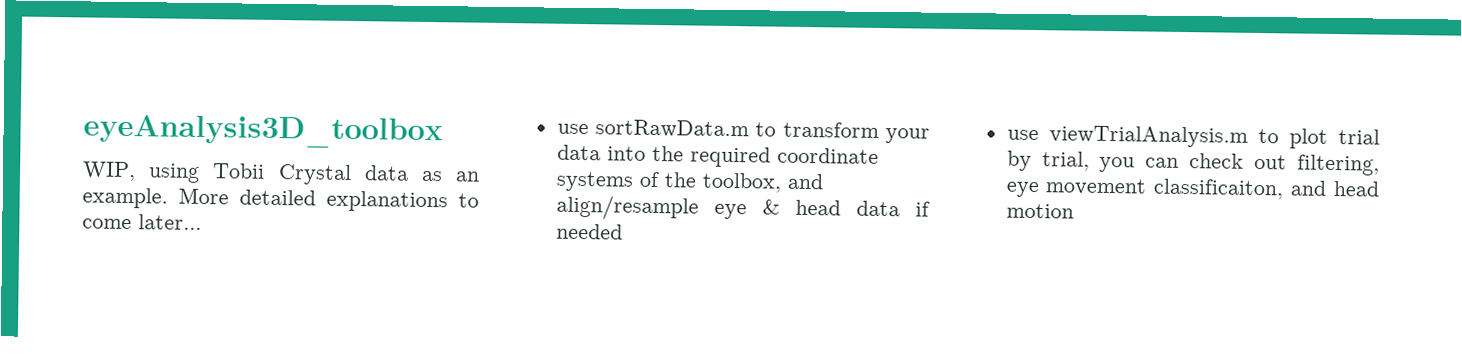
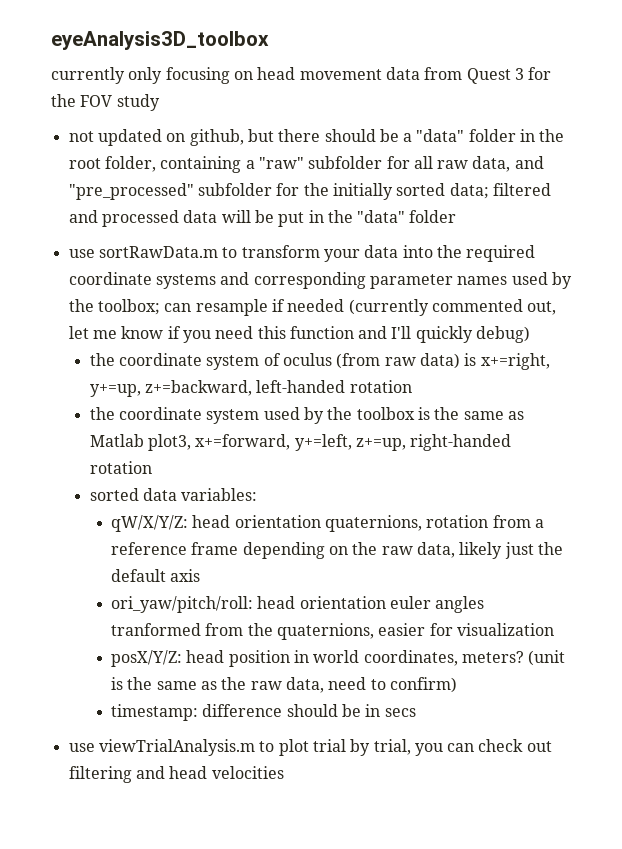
- WIP, using Tobii Crystal data as an example. More detailed explanations to come later...
+ currently only focusing on head movement data from Quest 3 for the FOV study
+ not updated on github, but there should be a "data" folder in the root folder, containing a "raw" subfolder for all raw data, and "pre_processed" subfolder for the initially sorted data; filtered and processed data will be put in the "data" folder
- use sortRawData.m to transform your data into the required coordinate systems of the toolbox, and align/resample eye & head data if needed
+ use sortRawData.m to transform your data into the required coordinate systems and corresponding parameter names used by the toolbox; can resample if needed (currently commented out, let me know if you need this function and I'll quickly debug)
+ the coordinate system of oculus (from raw data) is x+=right, y+=up, z+=backward, left-handed rotation
+ the coordinate system used by the toolbox is the same as Matlab plot3, x+=forward, y+=left, z+=up, right-handed rotation
+ sorted data variables:
+ qW/X/Y/Z: head orientation quaternions, rotation from a reference frame depending on the raw data, likely just the default axis
+ ori_yaw/pitch/roll: head orientation euler angles tranformed from the quaternions, easier for visualization
+ posX/Y/Z: head position in world coordinates, meters? (unit is the same as the raw data, need to confirm)
+ timestamp: difference should be in secs
- use viewTrialAnalysis.m to plot trial by trial, you can check out filtering, eye movement classificaiton, and head motion
+ use viewTrialAnalysis.m to plot trial by trial, you can check out filtering and head velocities

